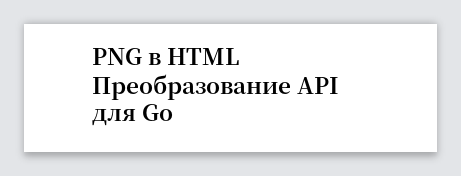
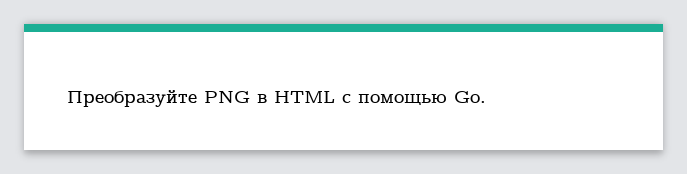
- PNG в HTML Преобразование API для Go
+ Преобразуйте PNG в HTML с помощью Go.

